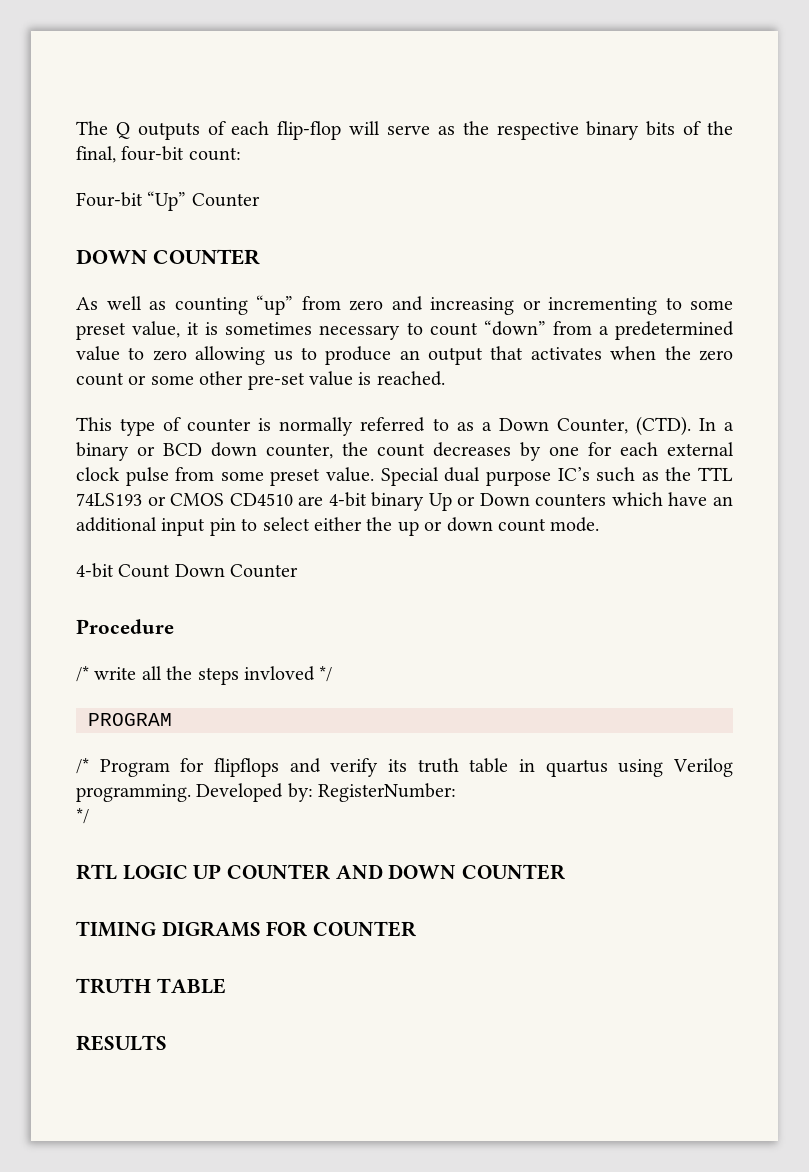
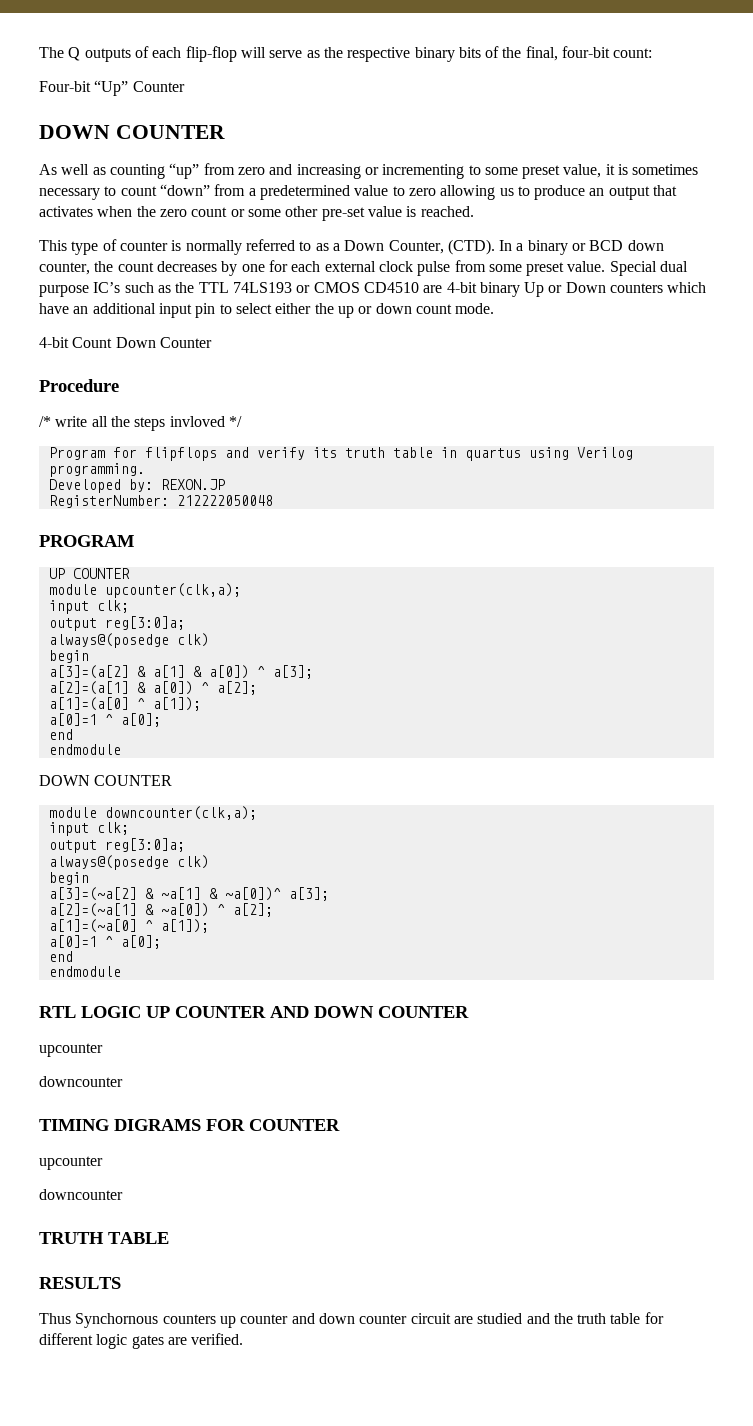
+ Program for flipflops and verify its truth table in quartus using Verilog programming.
+ Developed by: REXON.JP
+ RegisterNumber: 212222050048
  PROGRAM
- /* Program for flipflops and verify its truth table in quartus using Verilog programming. Developed by: RegisterNumber:
- */
+ UP COUNTER
+ module upcounter(clk,a);
+ input clk;
+ output reg[3:0]a;
+ always@(posedge clk)
+ begin
+ a[3]=(a[2] & a[1] & a[0]) ^ a[3];
+ a[2]=(a[1] & a[0]) ^ a[2];
+ a[1]=(a[0] ^ a[1]);
+ a[0]=1 ^ a[0];
+ end
+ endmodule
+ DOWN COUNTER
+ module downcounter(clk,a);
+ input clk;
+ output reg[3:0]a;
+ always@(posedge clk)
+ begin
+ a[3]=(~a[2] & ~a[1] & ~a[0])^ a[3];
+ a[2]=(~a[1] & ~a[0]) ^ a[2];
+ a[1]=(~a[0] ^ a[1]);
+ a[0]=1 ^ a[0];
+ end
+ endmodule
  RTL LOGIC UP COUNTER AND DOWN COUNTER
+ upcounter
+ downcounter
  TIMING DIGRAMS FOR COUNTER
+ upcounter
+ downcounter
+ Thus Synchornous counters up counter and down counter circuit are studied and the truth table for different logic gates are verified.

